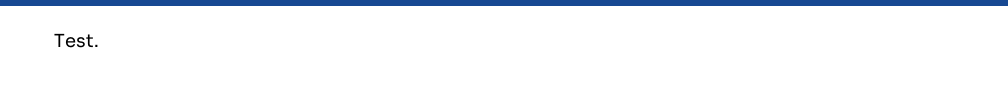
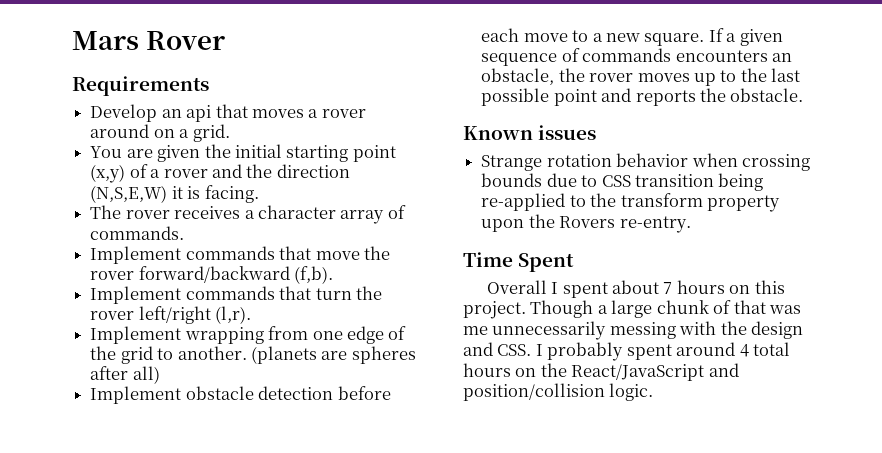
- Test.
+ Mars Rover
+ Requirements
+ Develop an api that moves a rover around on a grid.
+ You are given the initial starting point (x,y) of a rover and the direction (N,S,E,W) it is facing.
+ The rover receives a character array of commands.
+ Implement commands that move the rover forward/backward (f,b).
+ Implement commands that turn the rover left/right (l,r).
+ Implement wrapping from one edge of the grid to another. (planets are spheres after all)
+ Implement obstacle detection before each move to a new square. If a given sequence of commands encounters an obstacle, the rover moves up to the last possible point and reports the obstacle.
+ Known issues
+ Strange rotation behavior when crossing bounds due to CSS transition being re-applied to the transform property upon the Rovers re-entry.
+ Time Spent
+ Overall I spent about 7 hours on this project. Though a large chunk of that was me unnecessarily messing with the design and CSS. I probably spent around 4 total hours on the React/JavaScript and position/collision logic.

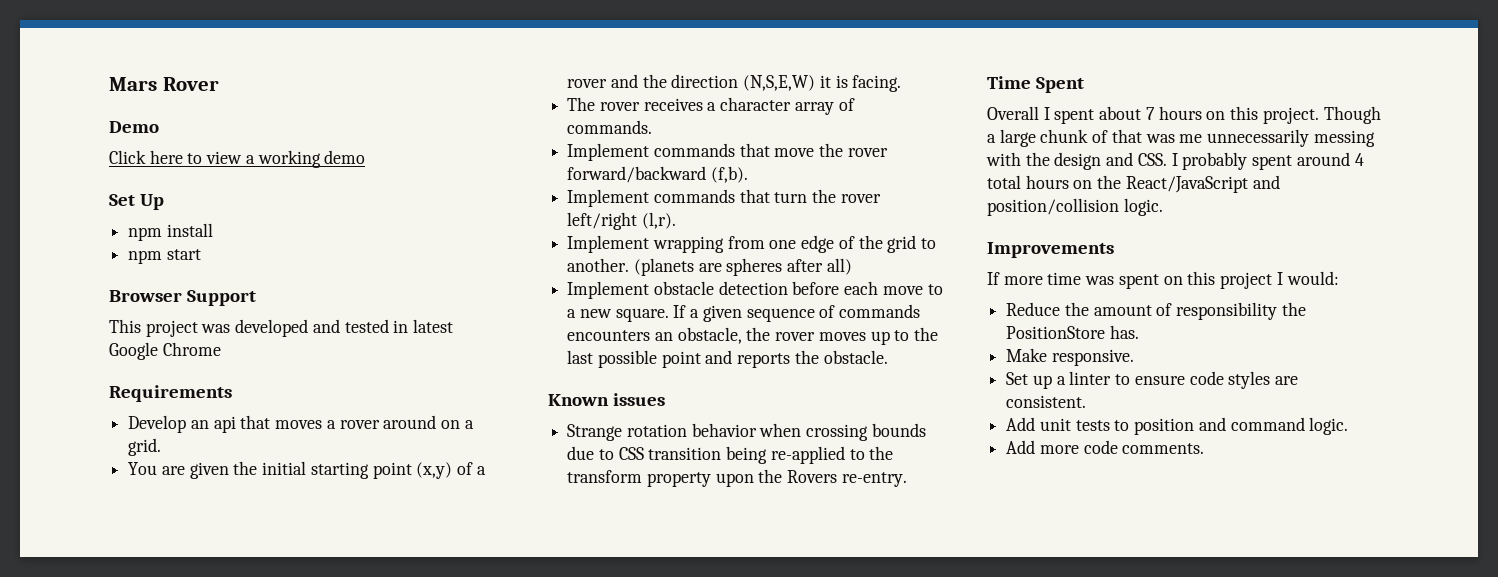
+ Demo
+ Click here to view a working demo
+ Set Up
+ npm install
+ npm start
+ Browser Support
+ This project was developed and tested in latest Google Chrome
+ Improvements
+ If more time was spent on this project I would:
+ Reduce the amount of responsibility the PositionStore has.
+ Make responsive.
+ Set up a linter to ensure code styles are consistent.
+ Add unit tests to position and command logic.
+ Add more code comments.

